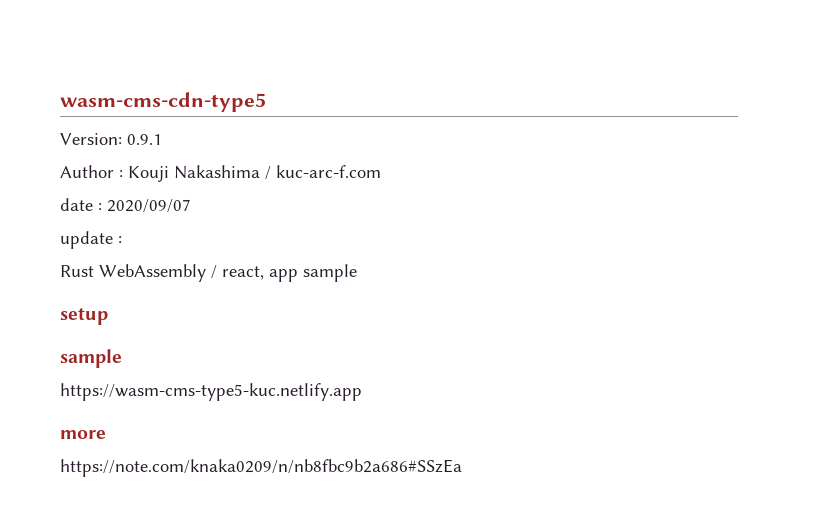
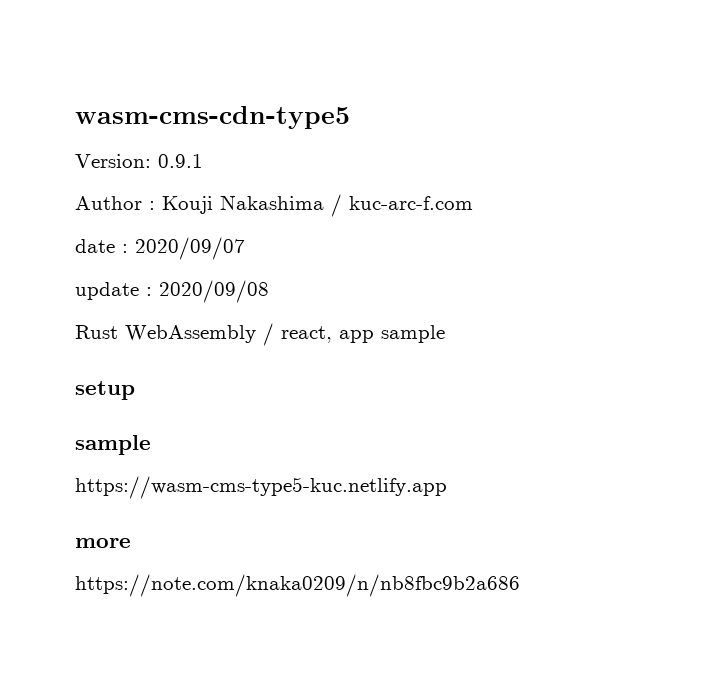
- update :
+ update : 2020/09/08
- https://note.com/knaka0209/n/nb8fbc9b2a686#SSzEa
+ https://note.com/knaka0209/n/nb8fbc9b2a686

